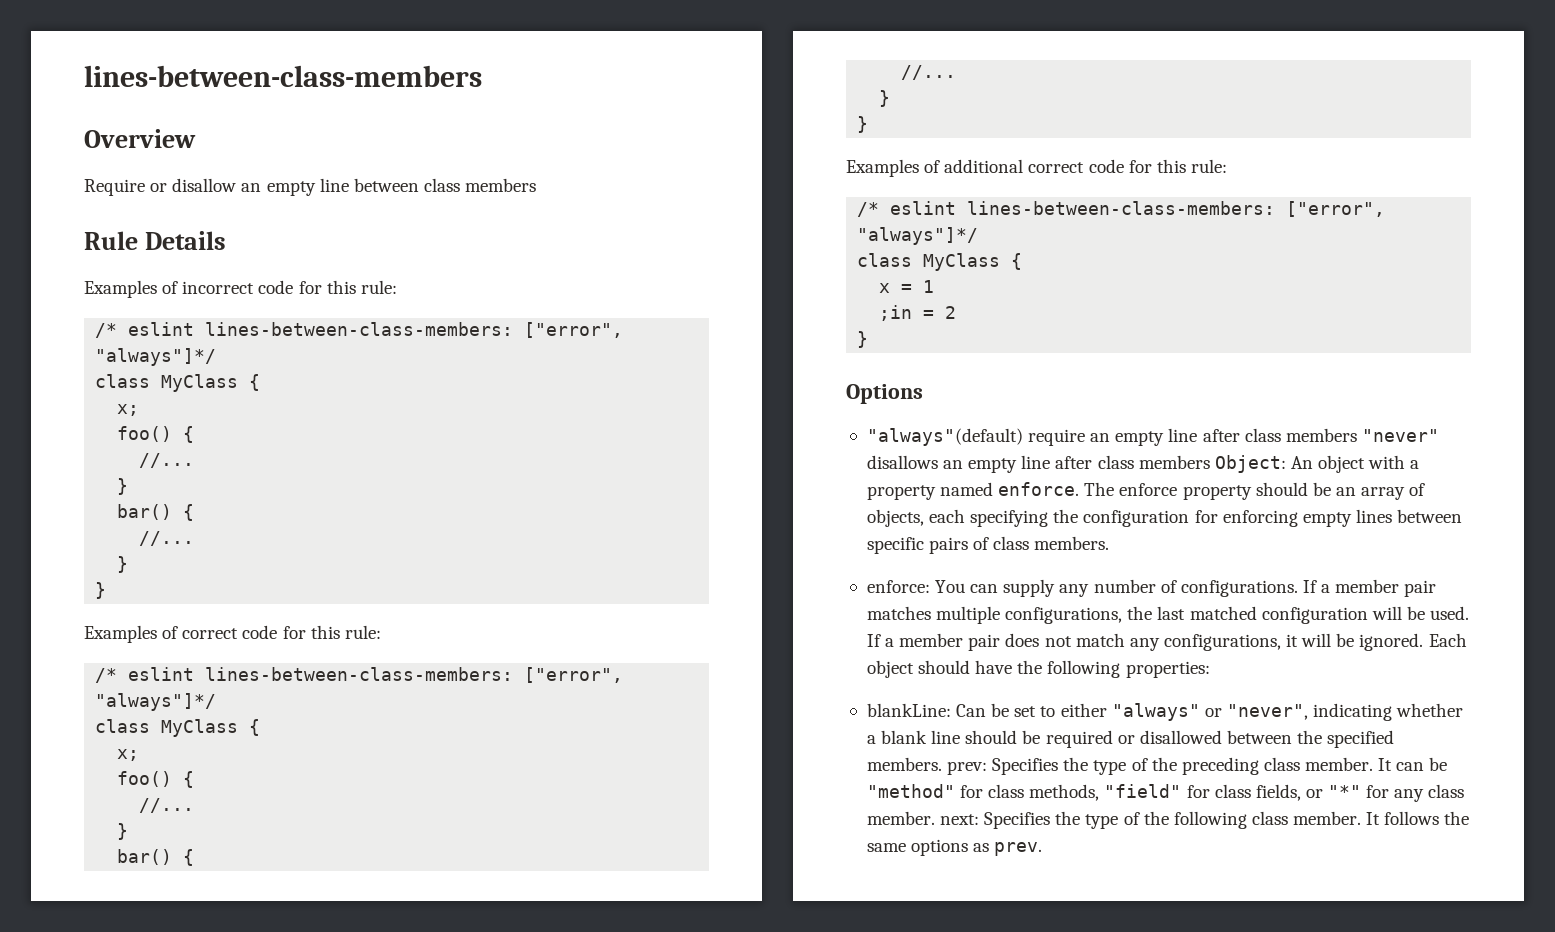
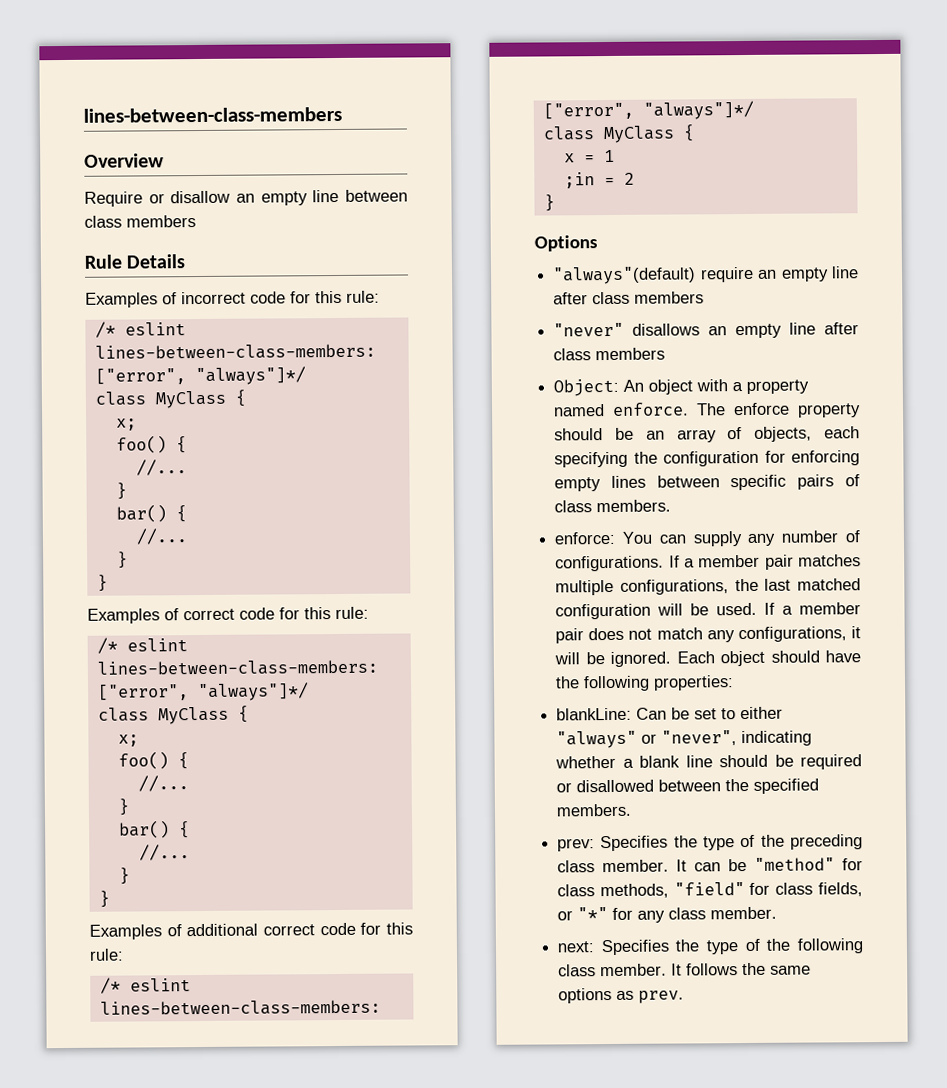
- "always"(default) require an empty line after class members "never" disallows an empty line after class members Object: An object with a property named enforce.
+ "always"(default) require an empty line after class members
+ "never" disallows an empty line after class members
+ Object: An object with a property named enforce.
- blankLine: Can be set to either "always" or "never", indicating whether a blank line should be required or disallowed between the specified members. prev: Specifies the type of the preceding class member.
+ blankLine: Can be set to either "always" or "never", indicating whether a blank line should be required or disallowed between the specified members.
+ prev: Specifies the type of the preceding class member.
- It can be "method" for class methods, "field" for class fields, or "*" for any class member. next: Specifies the type of the following class member.
+ It can be "method" for class methods, "field" for class fields, or "*" for any class member.
+ next: Specifies the type of the following class member.

